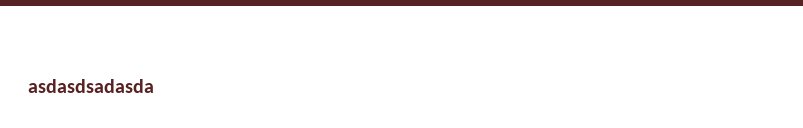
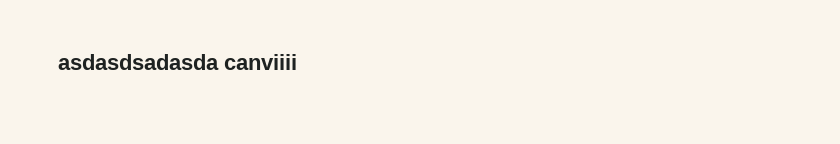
- asdasdsadasda
+ asdasdsadasda canviiii

